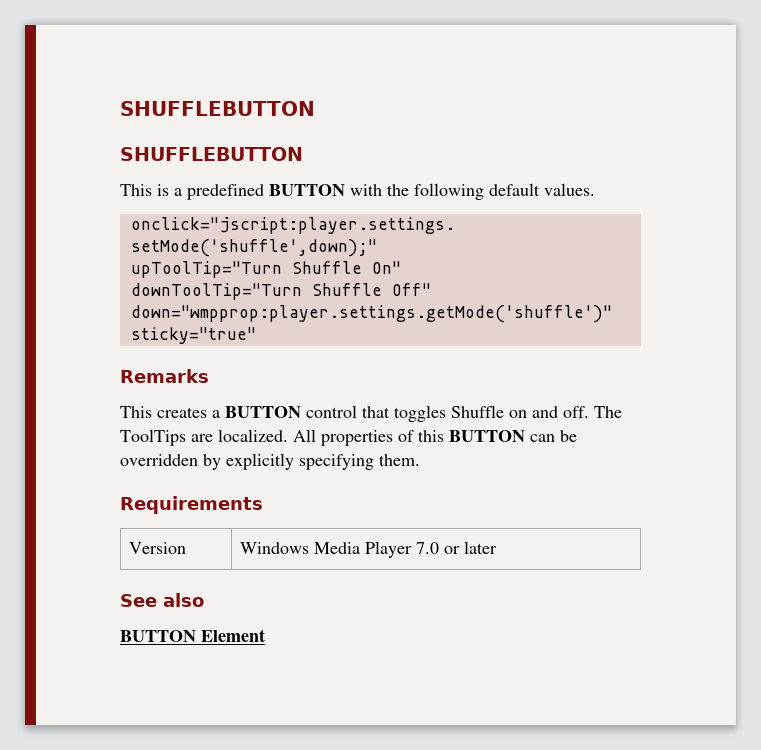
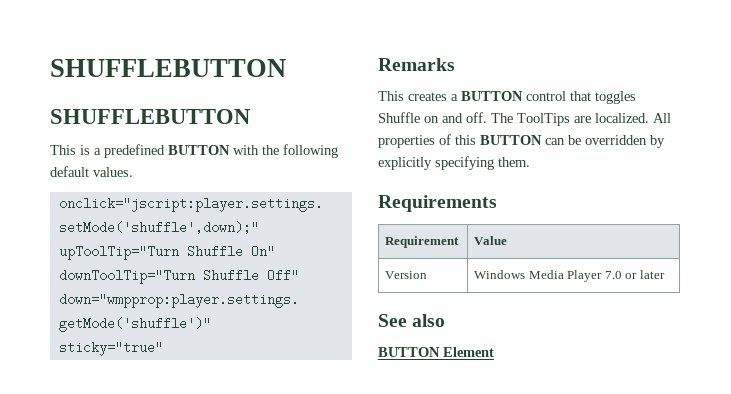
+ Requirement | Value

